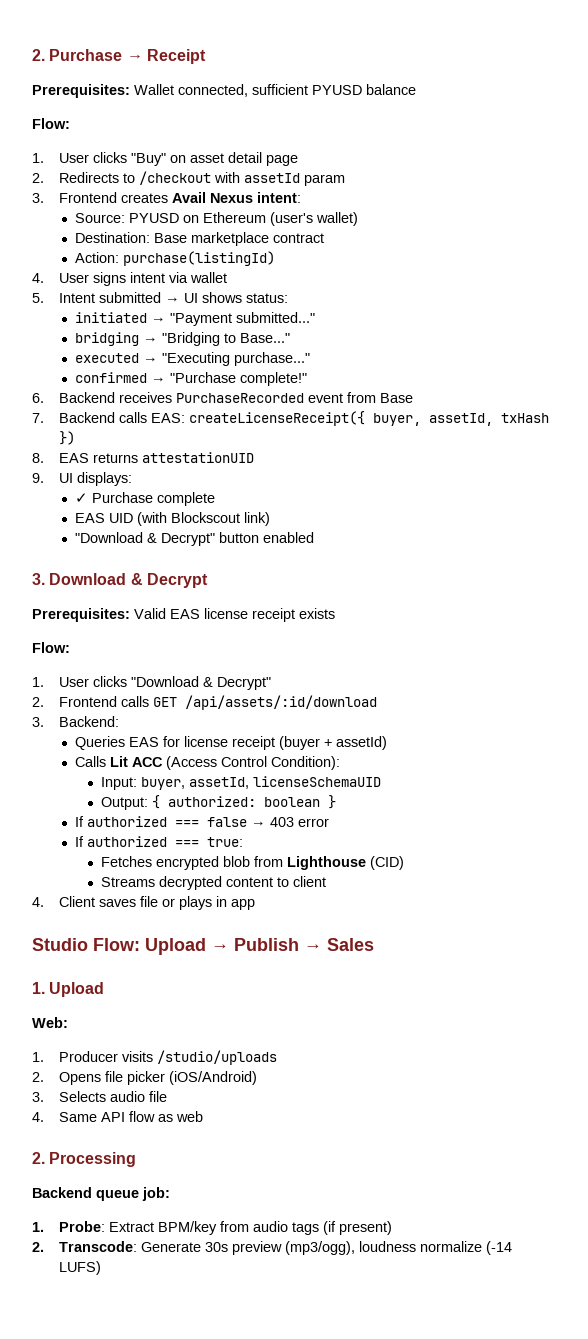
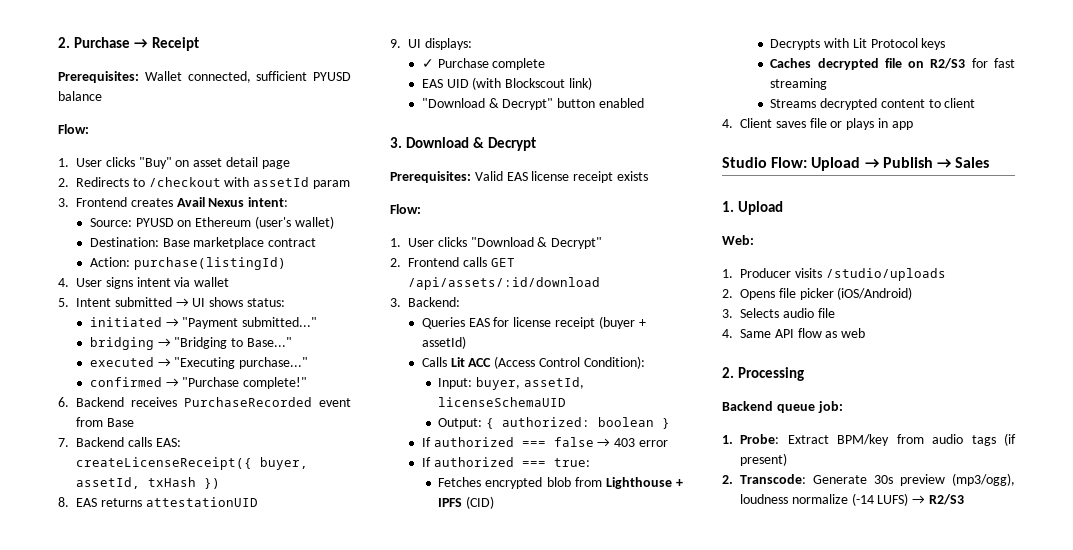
- Fetches encrypted blob from Lighthouse (CID)
+ Fetches encrypted blob from Lighthouse + IPFS (CID)
+ Decrypts with Lit Protocol keys
+ Caches decrypted file on R2/S3 for fast streaming
- 2. Transcode: Generate 30s preview (mp3/ogg), loudness normalize (-14 LUFS)
+ 2. Transcode: Generate 30s preview (mp3/ogg), loudness normalize (-14 LUFS) → R2/S3

